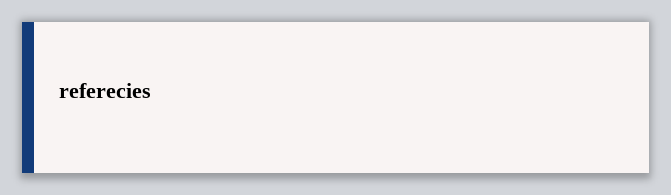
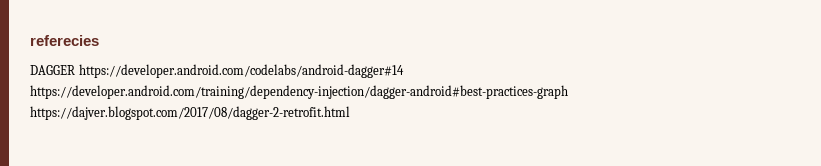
+ DAGGER https://developer.android.com/codelabs/android-dagger#14 https://developer.android.com/training/dependency-injection/dagger-android#best-practices-graph https://dajver.blogspot.com/2017/08/dagger-2-retrofit.html

